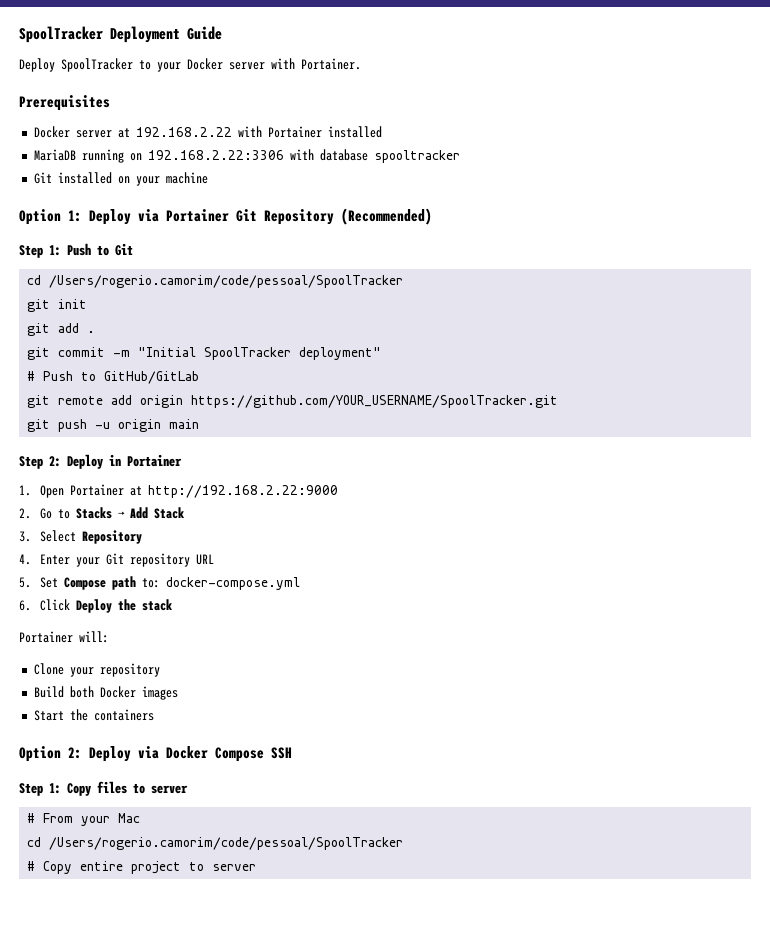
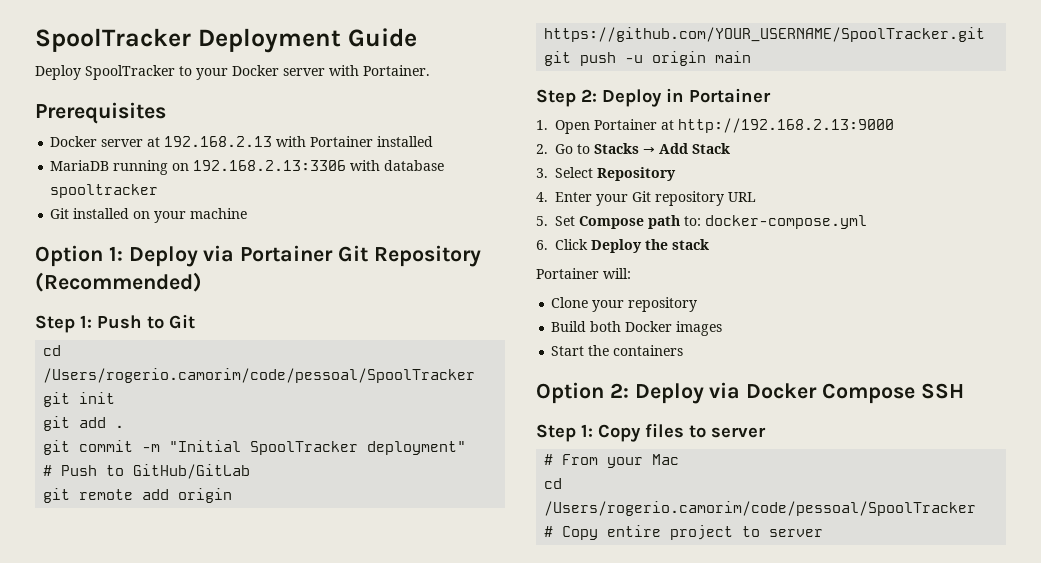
- Docker server at 192.168.2.22 with Portainer installed
+ Docker server at 192.168.2.13 with Portainer installed
- MariaDB running on 192.168.2.22:3306 with database spooltracker
+ MariaDB running on 192.168.2.13:3306 with database spooltracker
- 1. Open Portainer at http://192.168.2.22:9000
+ 1. Open Portainer at http://192.168.2.13:9000

